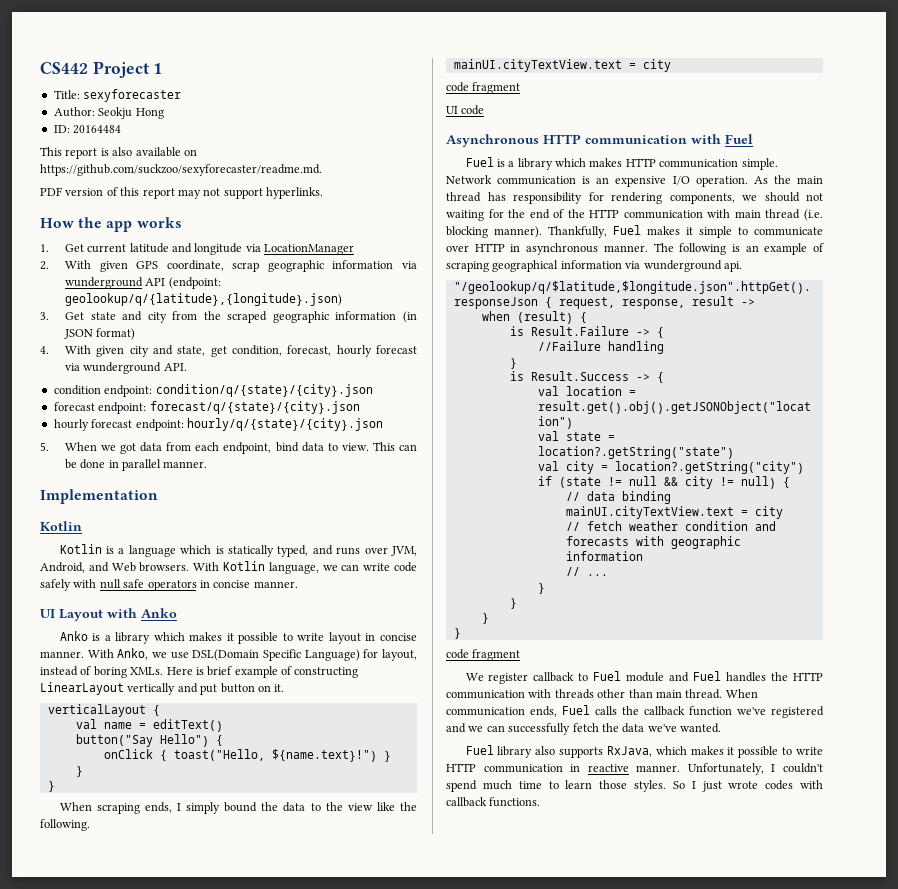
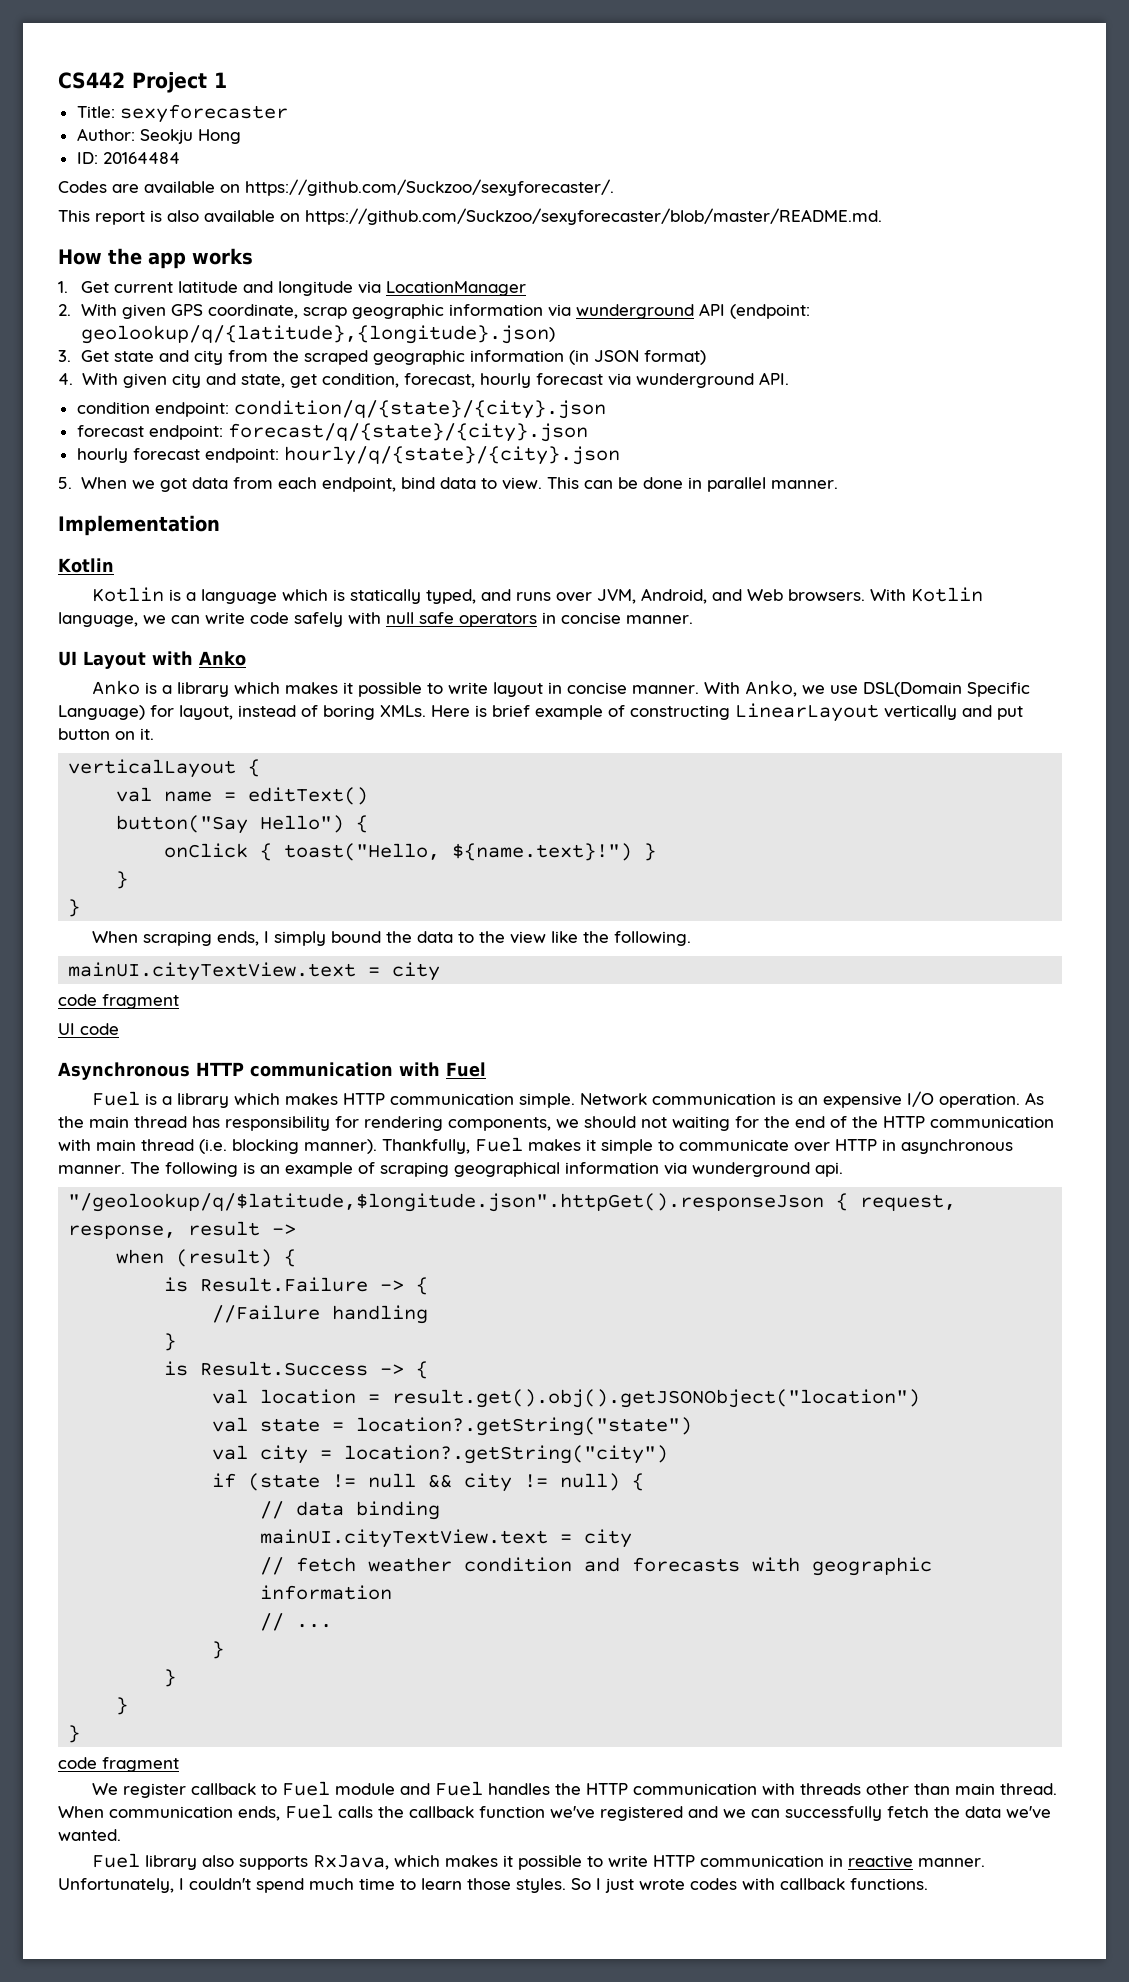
+ Codes are available on https://github.com/Suckzoo/sexyforecaster/.
- This report is also available on https://github.com/suckzoo/sexyforecaster/readme.md.
- PDF version of this report may not support hyperlinks.
+ This report is also available on https://github.com/Suckzoo/sexyforecaster/blob/master/README.md.

